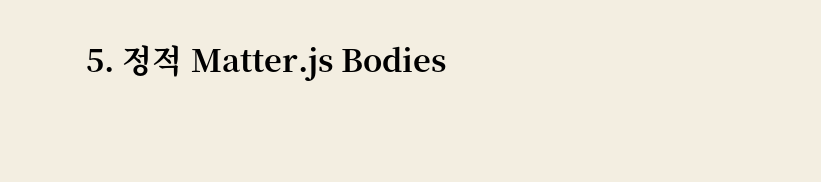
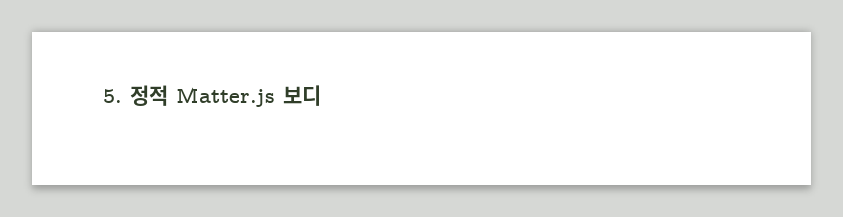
- 5. 정적 Matter.js Bodies
+ 5. 정적 Matter.js 보디

